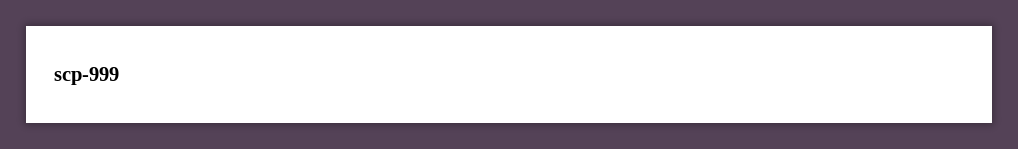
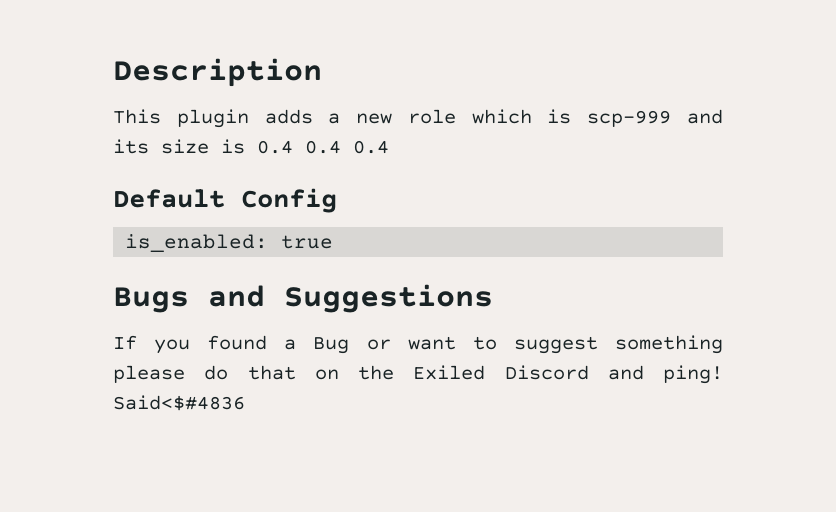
- scp-999
+ Description
+ This plugin adds a new role which is scp-999 and its size is 0.4 0.4 0.4
+ Default Config
+ is_enabled: true
+ Bugs and Suggestions
+ If you found a Bug or want to suggest something please do that on the Exiled Discord and ping! Said<$#4836

